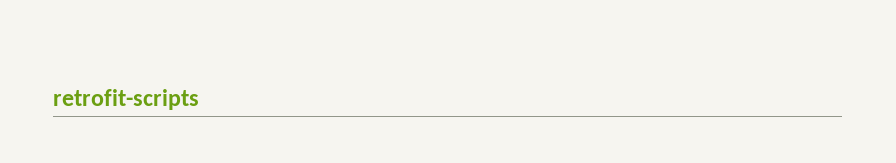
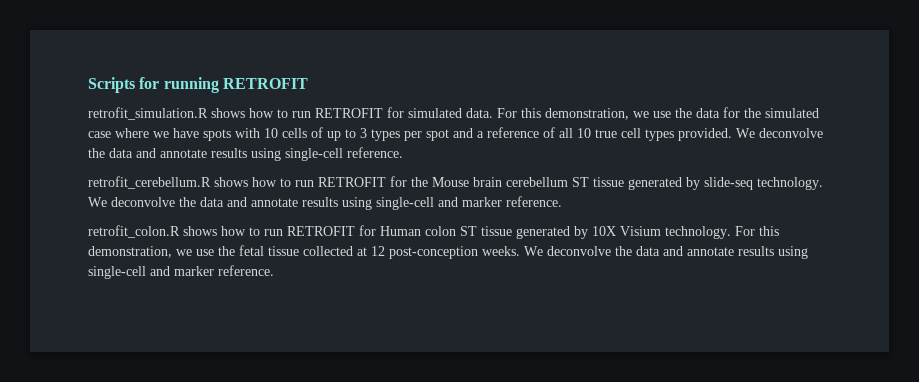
- retrofit-scripts
+ Scripts for running RETROFIT
+ retrofit_simulation.R shows how to run RETROFIT for simulated data. For this demonstration, we use the data for the simulated case where we have spots with 10 cells of up to 3 types per spot and a reference of all 10 true cell types provided. We deconvolve the data and annotate results using single-cell reference.
+ retrofit_cerebellum.R shows how to run RETROFIT for the Mouse brain cerebellum ST tissue generated by slide-seq technology. We deconvolve the data and annotate results using single-cell and marker reference.
+ retrofit_colon.R shows how to run RETROFIT for Human colon ST tissue generated by 10X Visium technology. For this demonstration, we use the fetal tissue collected at 12 post-conception weeks. We deconvolve the data and annotate results using single-cell and marker reference.

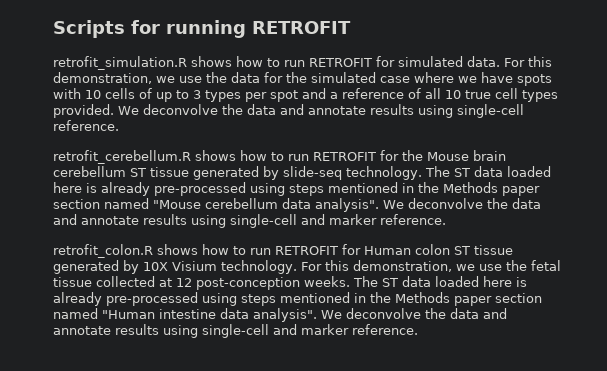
+ The ST data loaded here is already pre-processed using steps mentioned in the Methods paper section named "Mouse cerebellum data analysis".
+ The ST data loaded here is already pre-processed using steps mentioned in the Methods paper section named "Human intestine data analysis".

